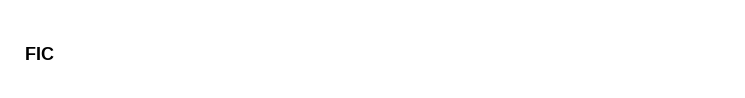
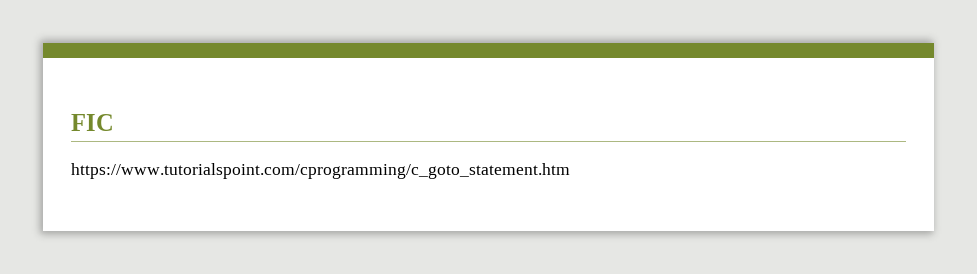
+ https://www.tutorialspoint.com/cprogramming/c_goto_statement.htm

